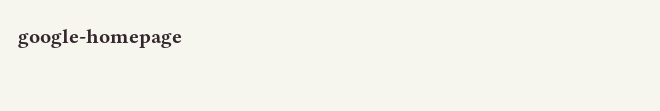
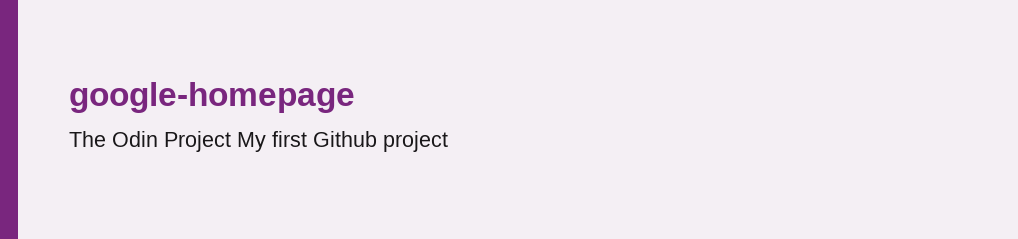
+ The Odin Project My first Github project

